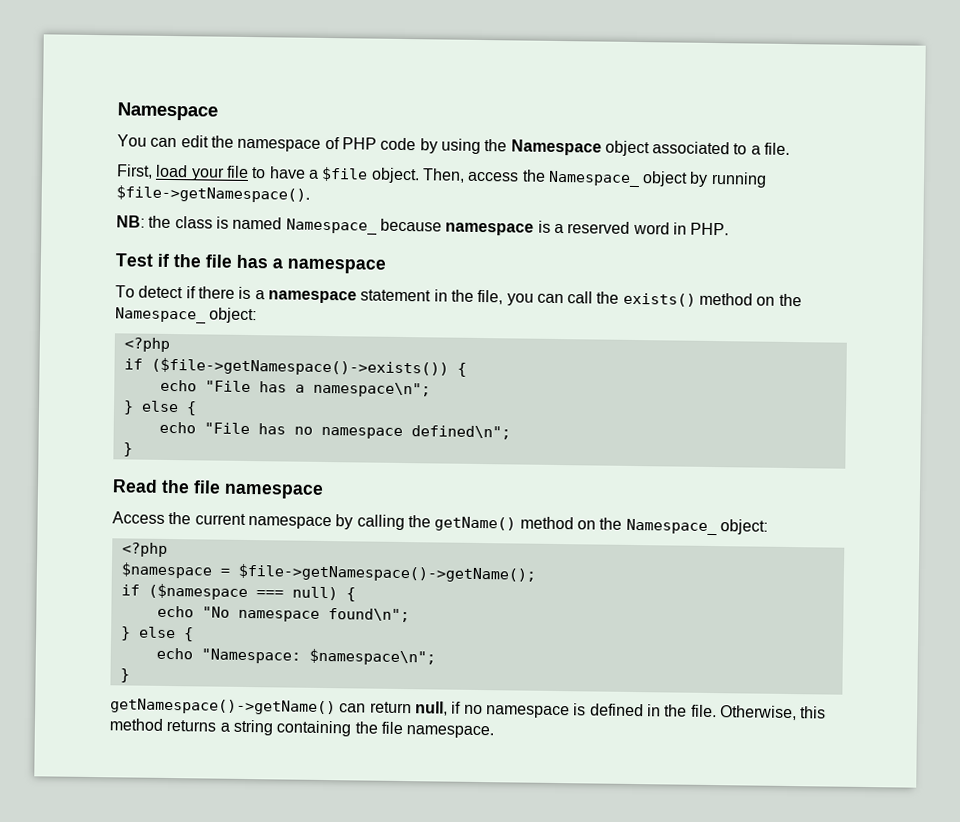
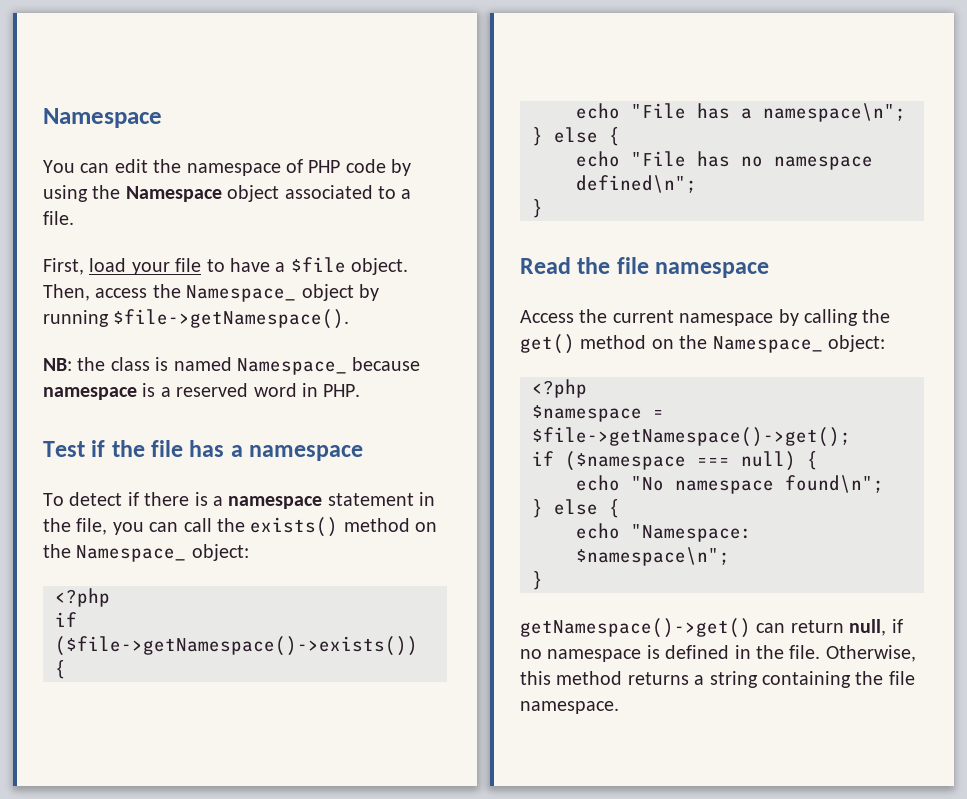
- Access the current namespace by calling the getName() method on the Namespace_ object:
+ Access the current namespace by calling the get() method on the Namespace_ object:
- $namespace = $file->getNamespace()->getName();
+ $namespace = $file->getNamespace()->get();
- getNamespace()->getName() can return null, if no namespace is defined in the file.
+ getNamespace()->get() can return null, if no namespace is defined in the file.

